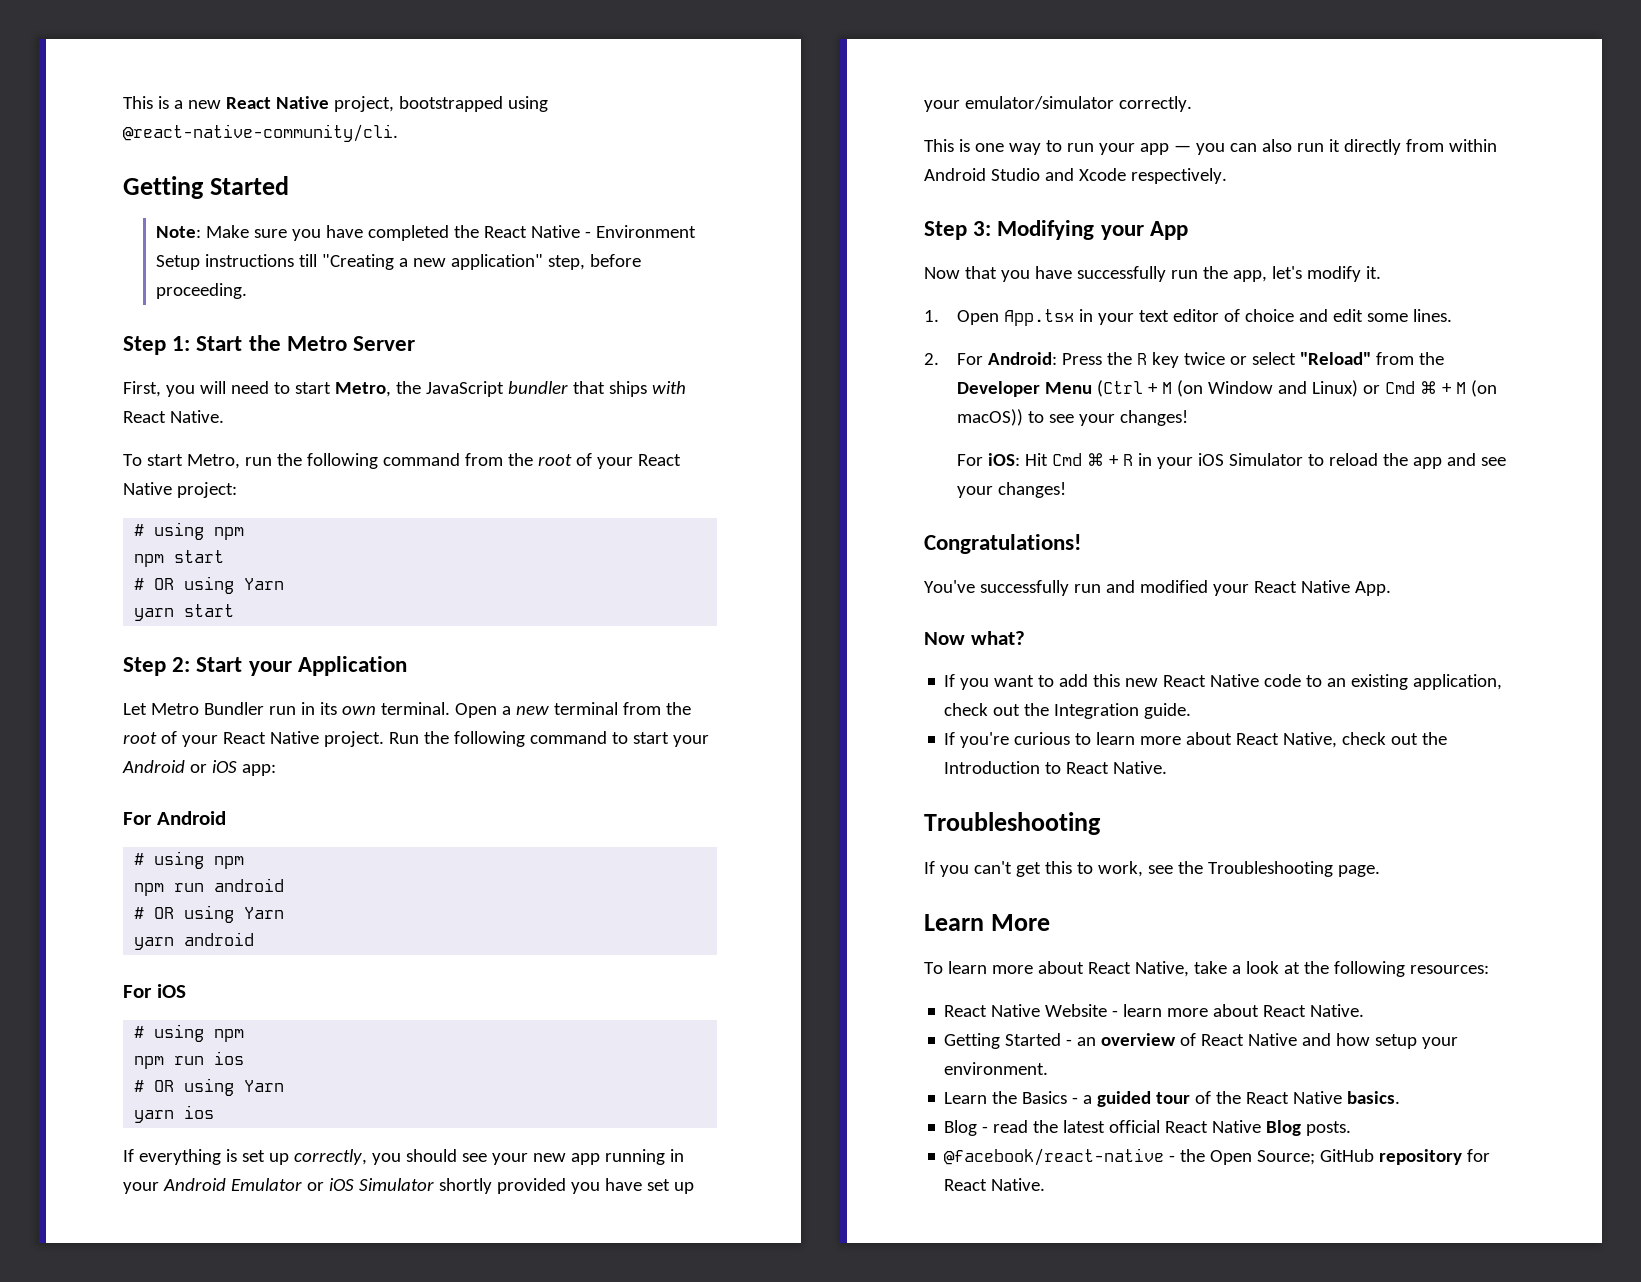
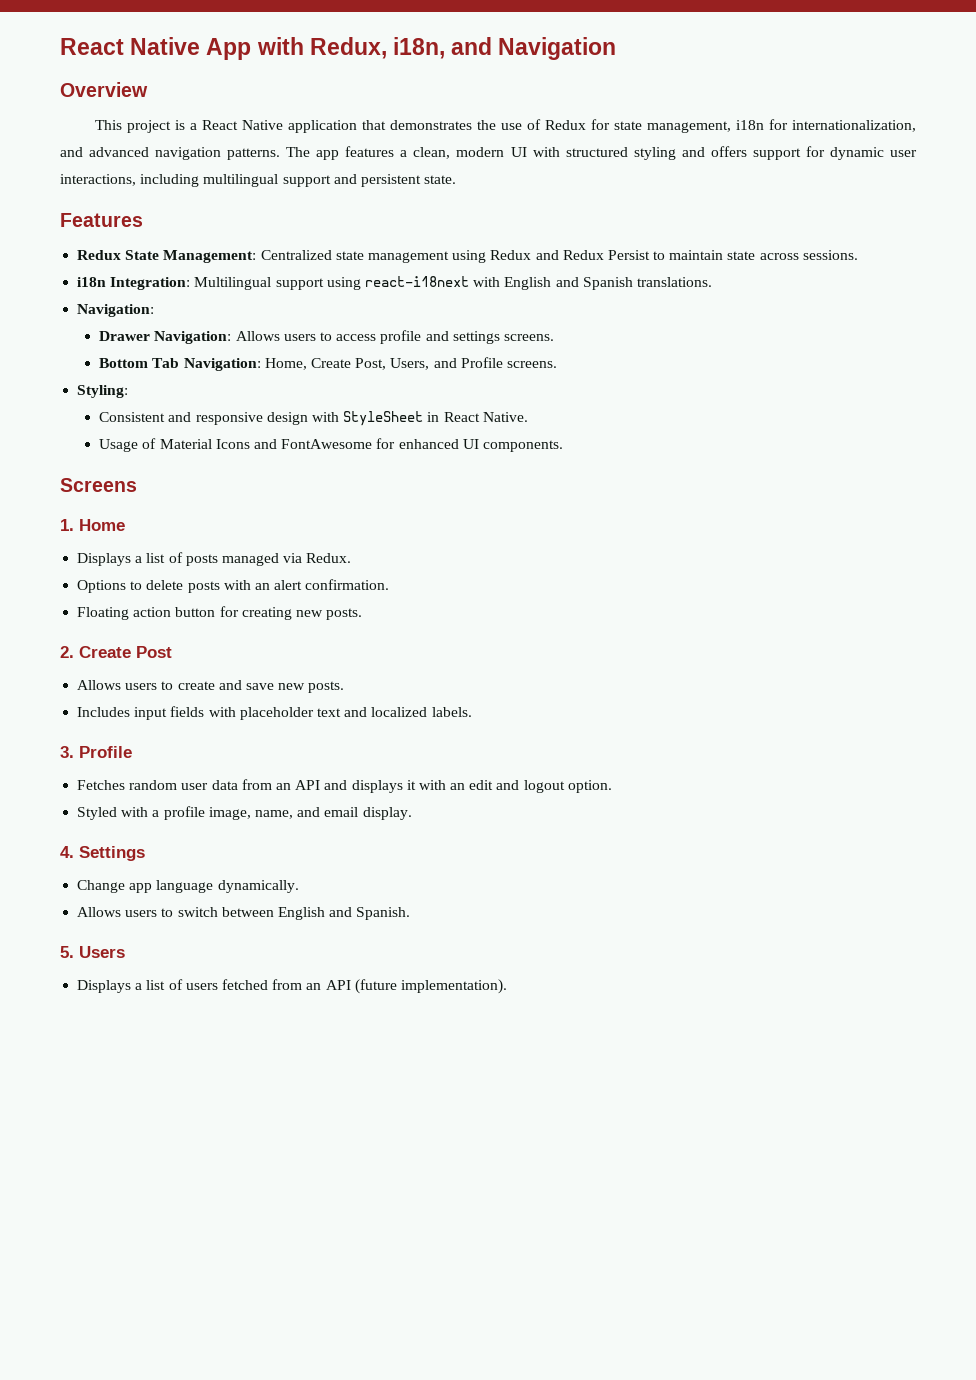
- This is a new React Native project, bootstrapped using @react-native-community/cli.
- Getting Started
- Note: Make sure you have completed the React Native - Environment Setup instructions till "Creating a new application" step, before proceeding.
- Step 1: Start the Metro Server
- First, you will need to start Metro, the JavaScript bundler that ships with React Native.
- To start Metro, run the following command from the root of your React Native project:
- # using npm
- npm start
- # OR using Yarn
- yarn start
- Step 2: Start your Application
- Let Metro Bundler run in its own terminal. Open a new terminal from the root of your React Native project. Run the following command to start your Android or iOS app:
- For Android
- # using npm
- npm run android
- # OR using Yarn
- yarn android
- For iOS
- # using npm
- npm run ios
- # OR using Yarn
- yarn ios
- If everything is set up correctly, you should see your new app running in your Android Emulator or iOS Simulator shortly provided you have set up your emulator/simulator correctly.
- This is one way to run your app — you can also run it directly from within Android Studio and Xcode respectively.
- Step 3: Modifying your App
- Now that you have successfully run the app, let's modify it.
- 1. Open App.tsx in your text editor of choice and edit some lines.
- 2. For Android: Press the R key twice or select "Reload" from the Developer Menu (Ctrl + M (on Window and Linux) or Cmd ⌘ + M (on macOS)) to see your changes!
- For iOS: Hit Cmd ⌘ + R in your iOS Simulator to reload the app and see your changes!
- Congratulations!
- You've successfully run and modified your React Native App.
- Now what?
- If you want to add this new React Native code to an existing application, check out the Integration guide.
- If you're curious to learn more about React Native, check out the Introduction to React Native.
- Troubleshooting
- If you can't get this to work, see the Troubleshooting page.
- Learn More
- To learn more about React Native, take a look at the following resources:
- React Native Website - learn more about React Native.
- Getting Started - an overview of React Native and how setup your environment.
- Learn the Basics - a guided tour of the React Native basics.
- Blog - read the latest official React Native Blog posts.
- @facebook/react-native - the Open Source; GitHub repository for React Native.
+ React Native App with Redux, i18n, and Navigation
+ Overview
+ This project is a React Native application that demonstrates the use of Redux for state management, i18n for internationalization, and advanced navigation patterns. The app features a clean, modern UI with structured styling and offers support for dynamic user interactions, including multilingual support and persistent state.
+ Features
+ Redux State Management: Centralized state management using Redux and Redux Persist to maintain state across sessions.
+ i18n Integration: Multilingual support using react-i18next with English and Spanish translations.
+ Navigation:
+ Drawer Navigation: Allows users to access profile and settings screens.
+ Bottom Tab Navigation: Home, Create Post, Users, and Profile screens.
+ Styling:
+ Consistent and responsive design with StyleSheet in React Native.
+ Usage of Material Icons and FontAwesome for enhanced UI components.
+ Screens
+ 1. Home
+ Displays a list of posts managed via Redux.
+ Options to delete posts with an alert confirmation.
+ Floating action button for creating new posts.
+ 2. Create Post
+ Allows users to create and save new posts.
+ Includes input fields with placeholder text and localized labels.
+ 3. Profile
+ Fetches random user data from an API and displays it with an edit and logout option.
+ Styled with a profile image, name, and email display.
+ 4. Settings
+ Change app language dynamically.
+ Allows users to switch between English and Spanish.
+ 5. Users
+ Displays a list of users fetched from an API (future implementation).

